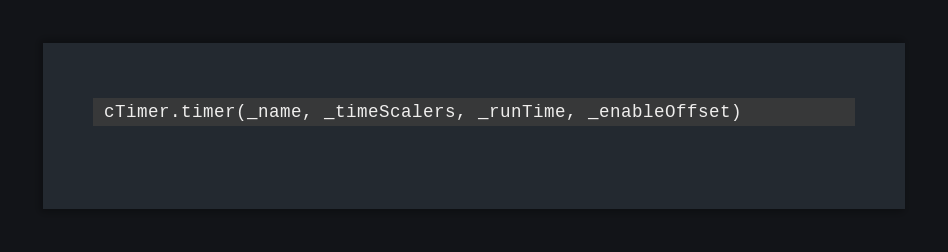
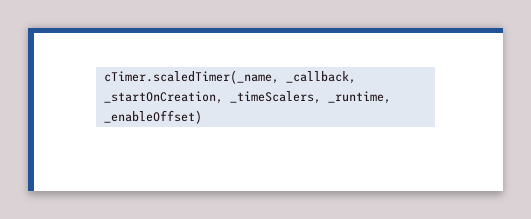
- cTimer.timer(_name, _timeScalers, _runTime, _enableOffset)
+ cTimer.scaledTimer(_name, _callback, _startOnCreation, _timeScalers, _runtime, _enableOffset)

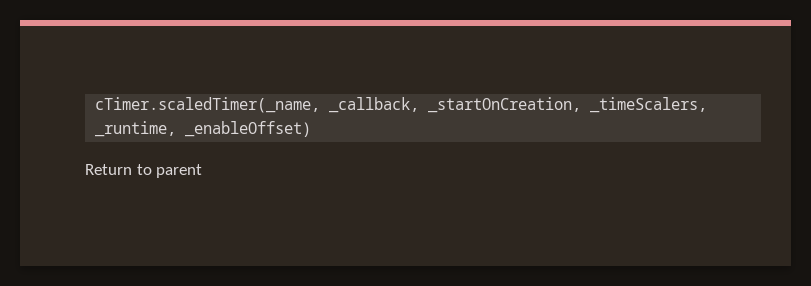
+ Return to parent

